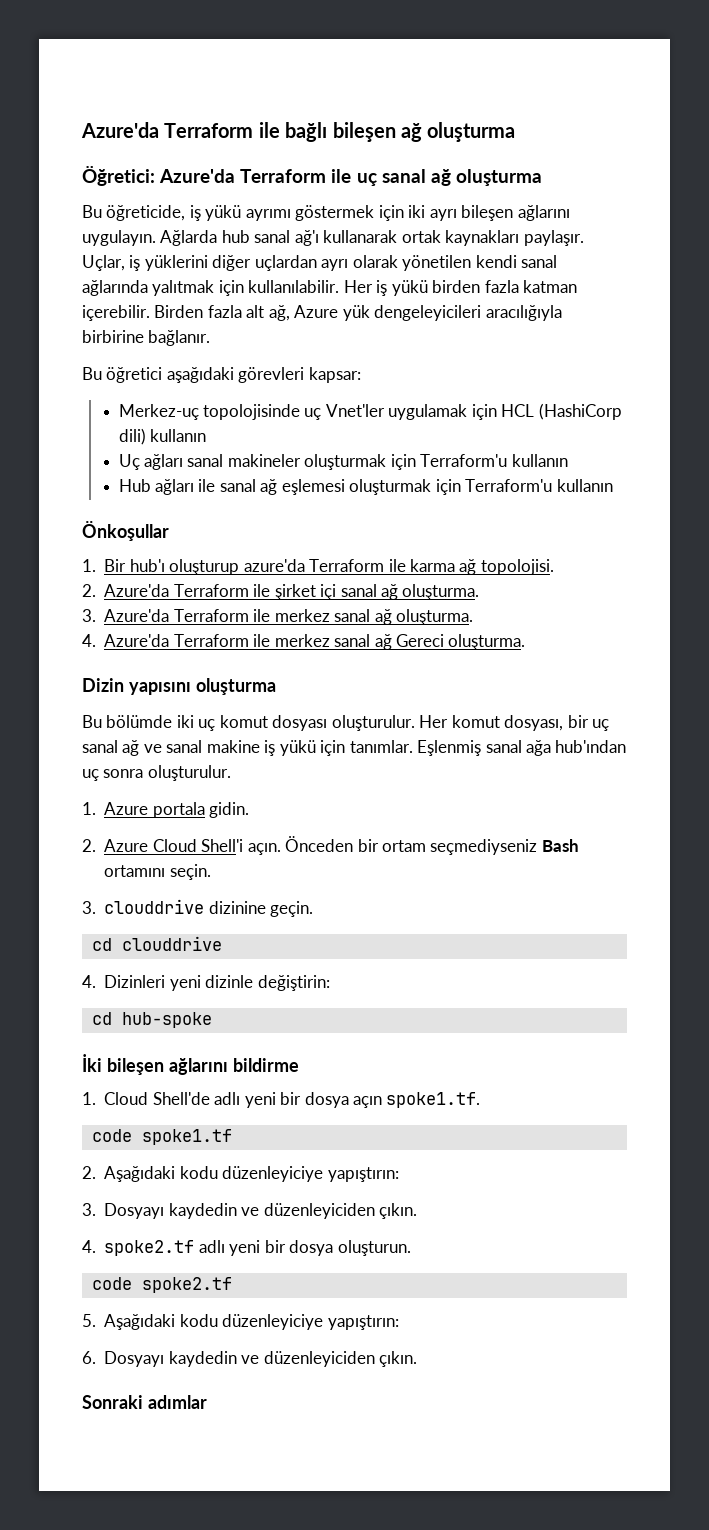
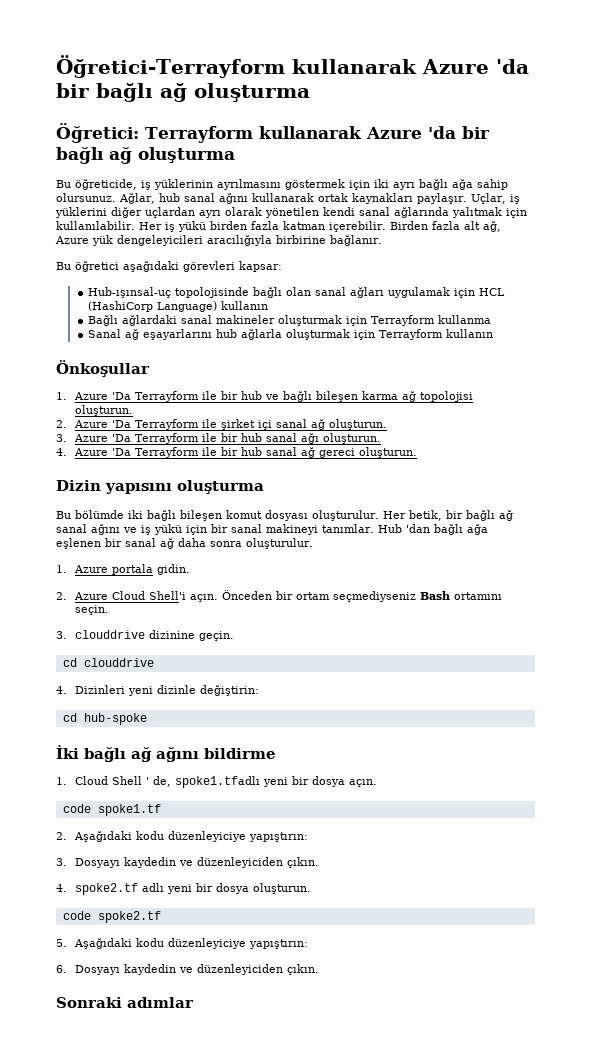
- Azure'da Terraform ile bağlı bileşen ağ oluşturma
- Öğretici: Azure'da Terraform ile uç sanal ağ oluşturma
+ Öğretici-Terrayform kullanarak Azure 'da bir bağlı ağ oluşturma
+ Öğretici: Terrayform kullanarak Azure 'da bir bağlı ağ oluşturma
- Bu öğreticide, iş yükü ayrımı göstermek için iki ayrı bileşen ağlarını uygulayın. Ağlarda hub sanal ağ'ı kullanarak ortak kaynakları paylaşır.
+ Bu öğreticide, iş yüklerinin ayrılmasını göstermek için iki ayrı bağlı ağa sahip olursunuz. Ağlar, hub sanal ağını kullanarak ortak kaynakları paylaşır.
- Merkez-uç topolojisinde uç Vnet'ler uygulamak için HCL (HashiCorp dili) kullanın
- Uç ağları sanal makineler oluşturmak için Terraform'u kullanın
- Hub ağları ile sanal ağ eşlemesi oluşturmak için Terraform'u kullanın
+ Hub-ışınsal-uç topolojisinde bağlı olan sanal ağları uygulamak için HCL (HashiCorp Language) kullanın
+ Bağlı ağlardaki sanal makineler oluşturmak için Terrayform kullanma
+ Sanal ağ eşayarlarını hub ağlarla oluşturmak için Terrayform kullanın
- 1. Bir hub'ı oluşturup azure'da Terraform ile karma ağ topolojisi.
- 2. Azure'da Terraform ile şirket içi sanal ağ oluşturma.
- 3. Azure'da Terraform ile merkez sanal ağ oluşturma.
- 4. Azure'da Terraform ile merkez sanal ağ Gereci oluşturma.
+ 1. Azure 'Da Terrayform ile bir hub ve bağlı bileşen karma ağ topolojisi oluşturun.
+ 2. Azure 'Da Terrayform ile şirket içi sanal ağ oluşturun.
+ 3. Azure 'Da Terrayform ile bir hub sanal ağı oluşturun.
+ 4. Azure 'Da Terrayform ile bir hub sanal ağ gereci oluşturun.
- Bu bölümde iki uç komut dosyası oluşturulur.
+ Bu bölümde iki bağlı bileşen komut dosyası oluşturulur.
- Her komut dosyası, bir uç sanal ağ ve sanal makine iş yükü için tanımlar. Eşlenmiş sanal ağa hub'ından uç sonra oluşturulur.
+ Her betik, bir bağlı ağ sanal ağını ve iş yükü için bir sanal makineyi tanımlar. Hub 'dan bağlı ağa eşlenen bir sanal ağ daha sonra oluşturulur.
- İki bileşen ağlarını bildirme
+ İki bağlı ağ ağını bildirme
- 1. Cloud Shell'de adlı yeni bir dosya açın spoke1.tf.
+ 1. Cloud Shell ' de, spoke1.tfadlı yeni bir dosya açın.

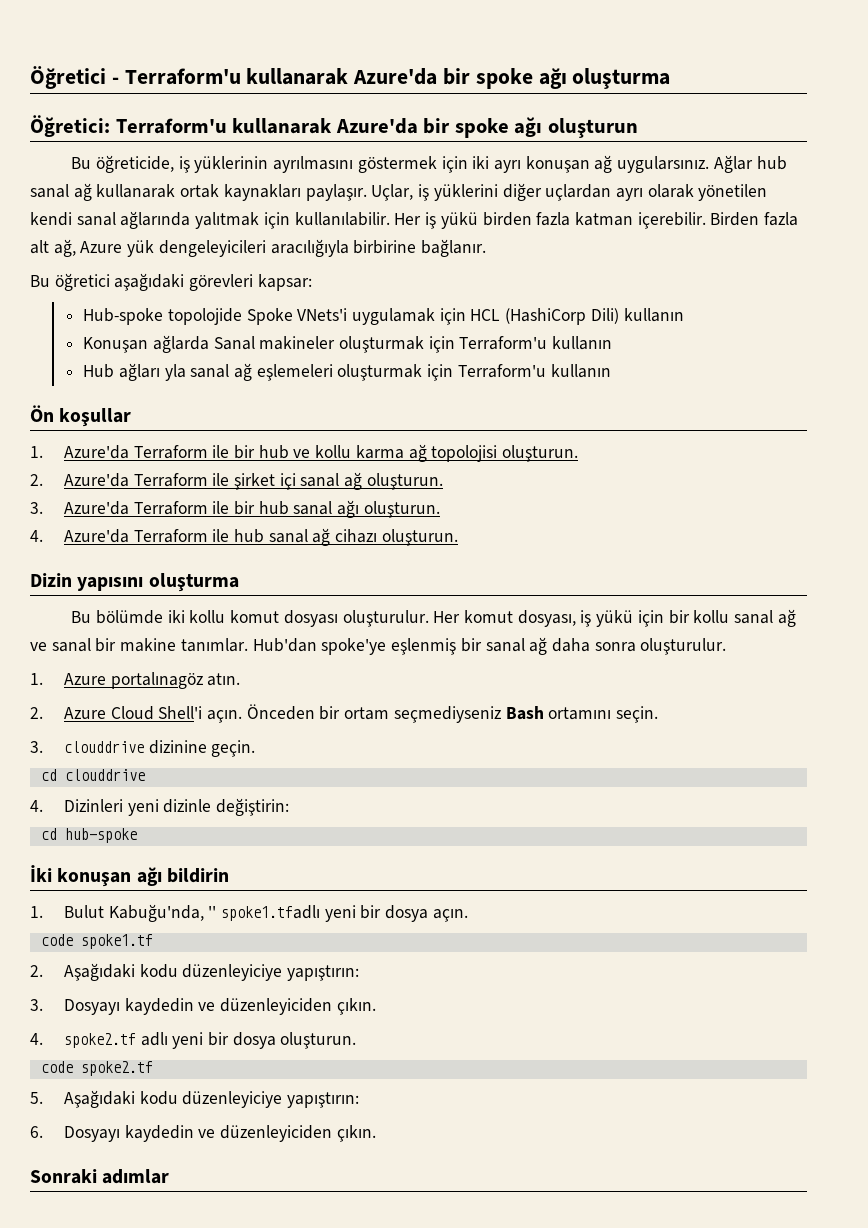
- Öğretici-Terrayform kullanarak Azure 'da bir bağlı ağ oluşturma
- Öğretici: Terrayform kullanarak Azure 'da bir bağlı ağ oluşturma
+ Öğretici - Terraform'u kullanarak Azure'da bir spoke ağı oluşturma
+ Öğretici: Terraform'u kullanarak Azure'da bir spoke ağı oluşturun
- Bu öğreticide, iş yüklerinin ayrılmasını göstermek için iki ayrı bağlı ağa sahip olursunuz. Ağlar, hub sanal ağını kullanarak ortak kaynakları paylaşır.
+ Bu öğreticide, iş yüklerinin ayrılmasını göstermek için iki ayrı konuşan ağ uygularsınız. Ağlar hub sanal ağ kullanarak ortak kaynakları paylaşır.
- Hub-ışınsal-uç topolojisinde bağlı olan sanal ağları uygulamak için HCL (HashiCorp Language) kullanın
- Bağlı ağlardaki sanal makineler oluşturmak için Terrayform kullanma
- Sanal ağ eşayarlarını hub ağlarla oluşturmak için Terrayform kullanın
- Önkoşullar
- 1. Azure 'Da Terrayform ile bir hub ve bağlı bileşen karma ağ topolojisi oluşturun.
+ Hub-spoke topolojide Spoke VNets'i uygulamak için HCL (HashiCorp Dili) kullanın
+ Konuşan ağlarda Sanal makineler oluşturmak için Terraform'u kullanın
+ Hub ağları yla sanal ağ eşlemeleri oluşturmak için Terraform'u kullanın
+ Ön koşullar
+ 1. Azure'da Terraform ile bir hub ve kollu karma ağ topolojisi oluşturun.
- 2. Azure 'Da Terrayform ile şirket içi sanal ağ oluşturun.
+ 2. Azure'da Terraform ile şirket içi sanal ağ oluşturun.
- 3. Azure 'Da Terrayform ile bir hub sanal ağı oluşturun.
+ 3. Azure'da Terraform ile bir hub sanal ağı oluşturun.
- 4. Azure 'Da Terrayform ile bir hub sanal ağ gereci oluşturun.
+ 4. Azure'da Terraform ile hub sanal ağ cihazı oluşturun.
- Bu bölümde iki bağlı bileşen komut dosyası oluşturulur.
+ Bu bölümde iki kollu komut dosyası oluşturulur.
- Her betik, bir bağlı ağ sanal ağını ve iş yükü için bir sanal makineyi tanımlar. Hub 'dan bağlı ağa eşlenen bir sanal ağ daha sonra oluşturulur.
+ Her komut dosyası, iş yükü için bir kollu sanal ağ ve sanal bir makine tanımlar. Hub'dan spoke'ye eşlenmiş bir sanal ağ daha sonra oluşturulur.
- 1. Azure portala gidin.
+ 1. Azure portalınagöz atın.
- İki bağlı ağ ağını bildirme
- 1. Cloud Shell ' de, spoke1.tfadlı yeni bir dosya açın.
+ İki konuşan ağı bildirin
+ 1. Bulut Kabuğu'nda, '' spoke1.tfadlı yeni bir dosya açın.

